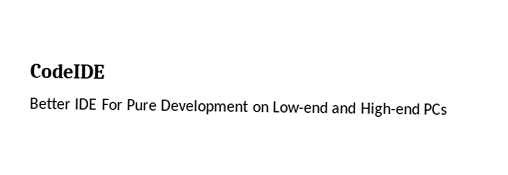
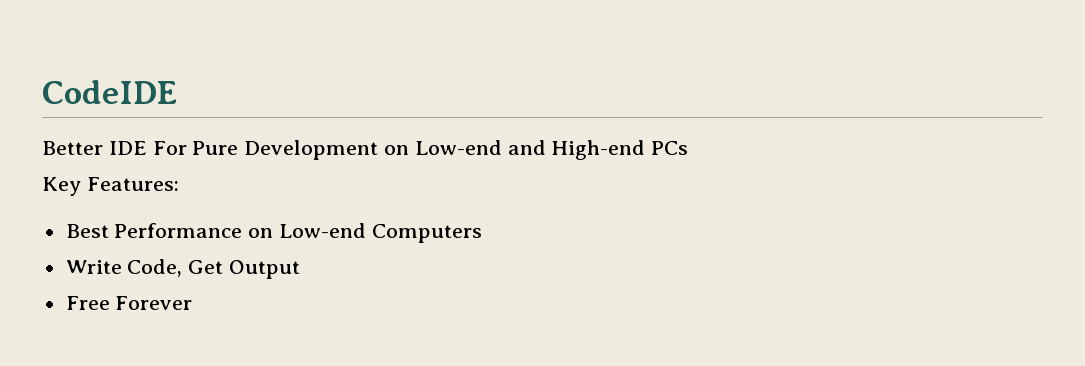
+ Key Features:
+ Best Performance on Low-end Computers
+ Write Code, Get Output
+ Free Forever

